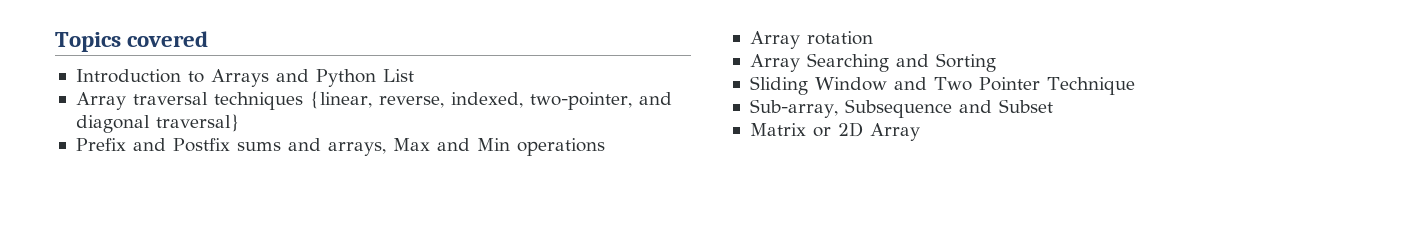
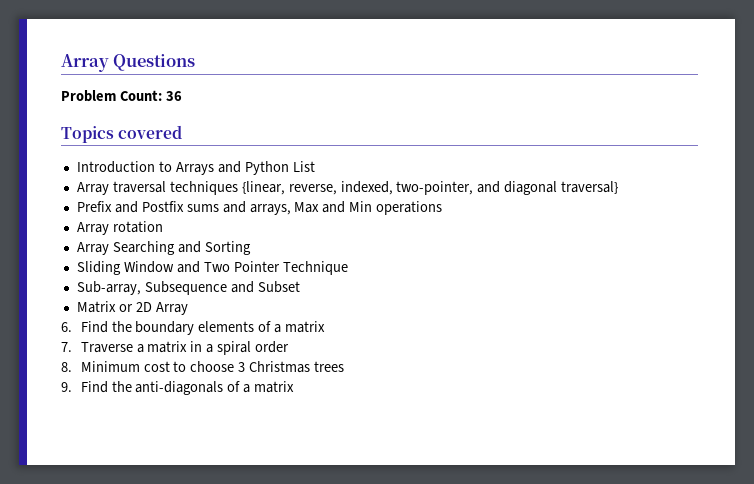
+ Array Questions
+ Problem Count: 36
+ 6. Find the boundary elements of a matrix
+ 7. Traverse a matrix in a spiral order
+ 8. Minimum cost to choose 3 Christmas trees
+ 9. Find the anti-diagonals of a matrix

